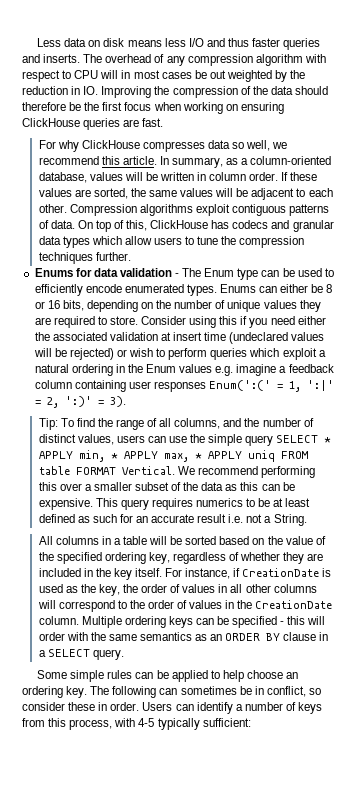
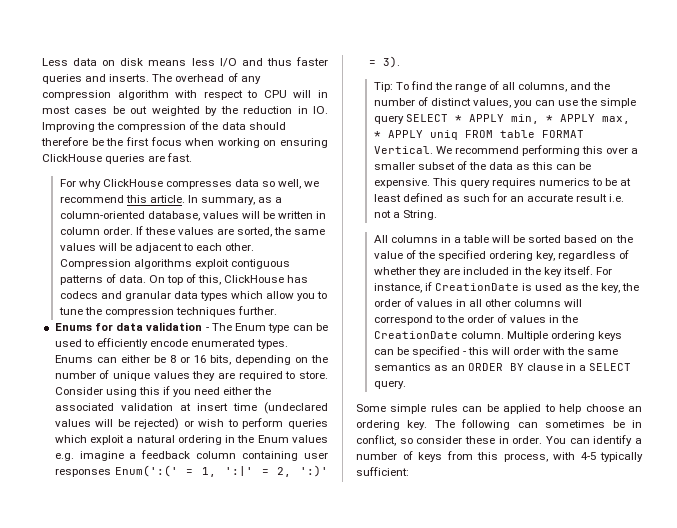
- On top of this, ClickHouse has codecs and granular data types which allow users to tune the compression techniques further.
+ On top of this, ClickHouse has codecs and granular data types which allow you to tune the compression techniques further.
- Tip: To find the range of all columns, and the number of distinct values, users can use the simple query SELECT * APPLY min, * APPLY max, * APPLY uniq FROM table FORMAT Vertical.
+ Tip: To find the range of all columns, and the number of distinct values, you can use the simple query SELECT * APPLY min, * APPLY max, * APPLY uniq FROM table FORMAT Vertical.
- Users can identify a number of keys from this process, with 4-5 typically sufficient:
+ You can identify a number of keys from this process, with 4-5 typically sufficient:

